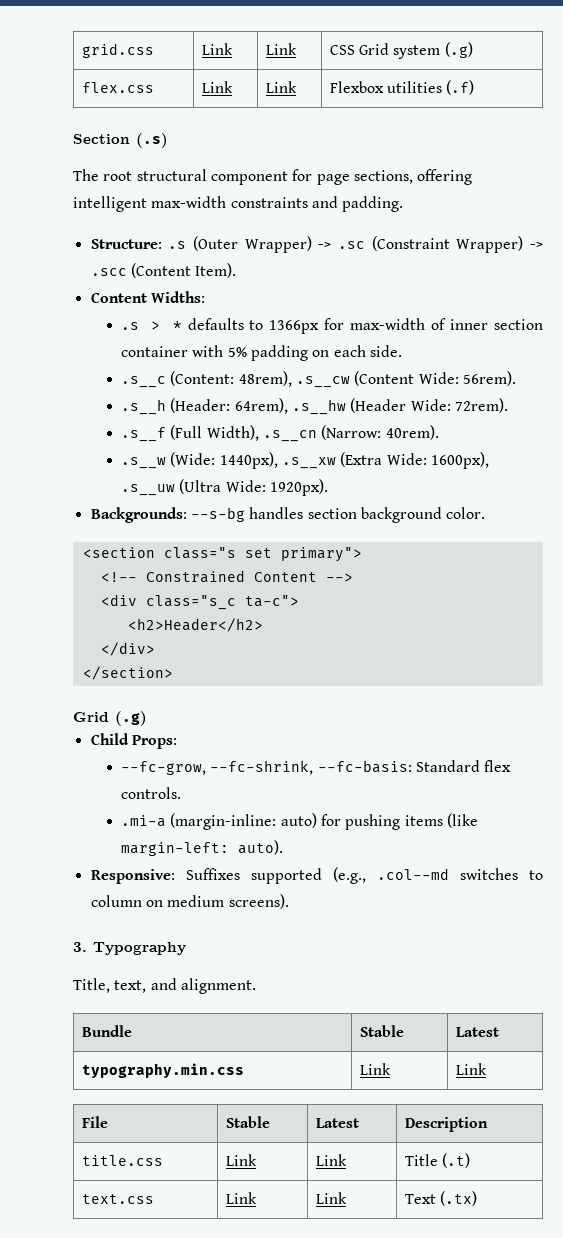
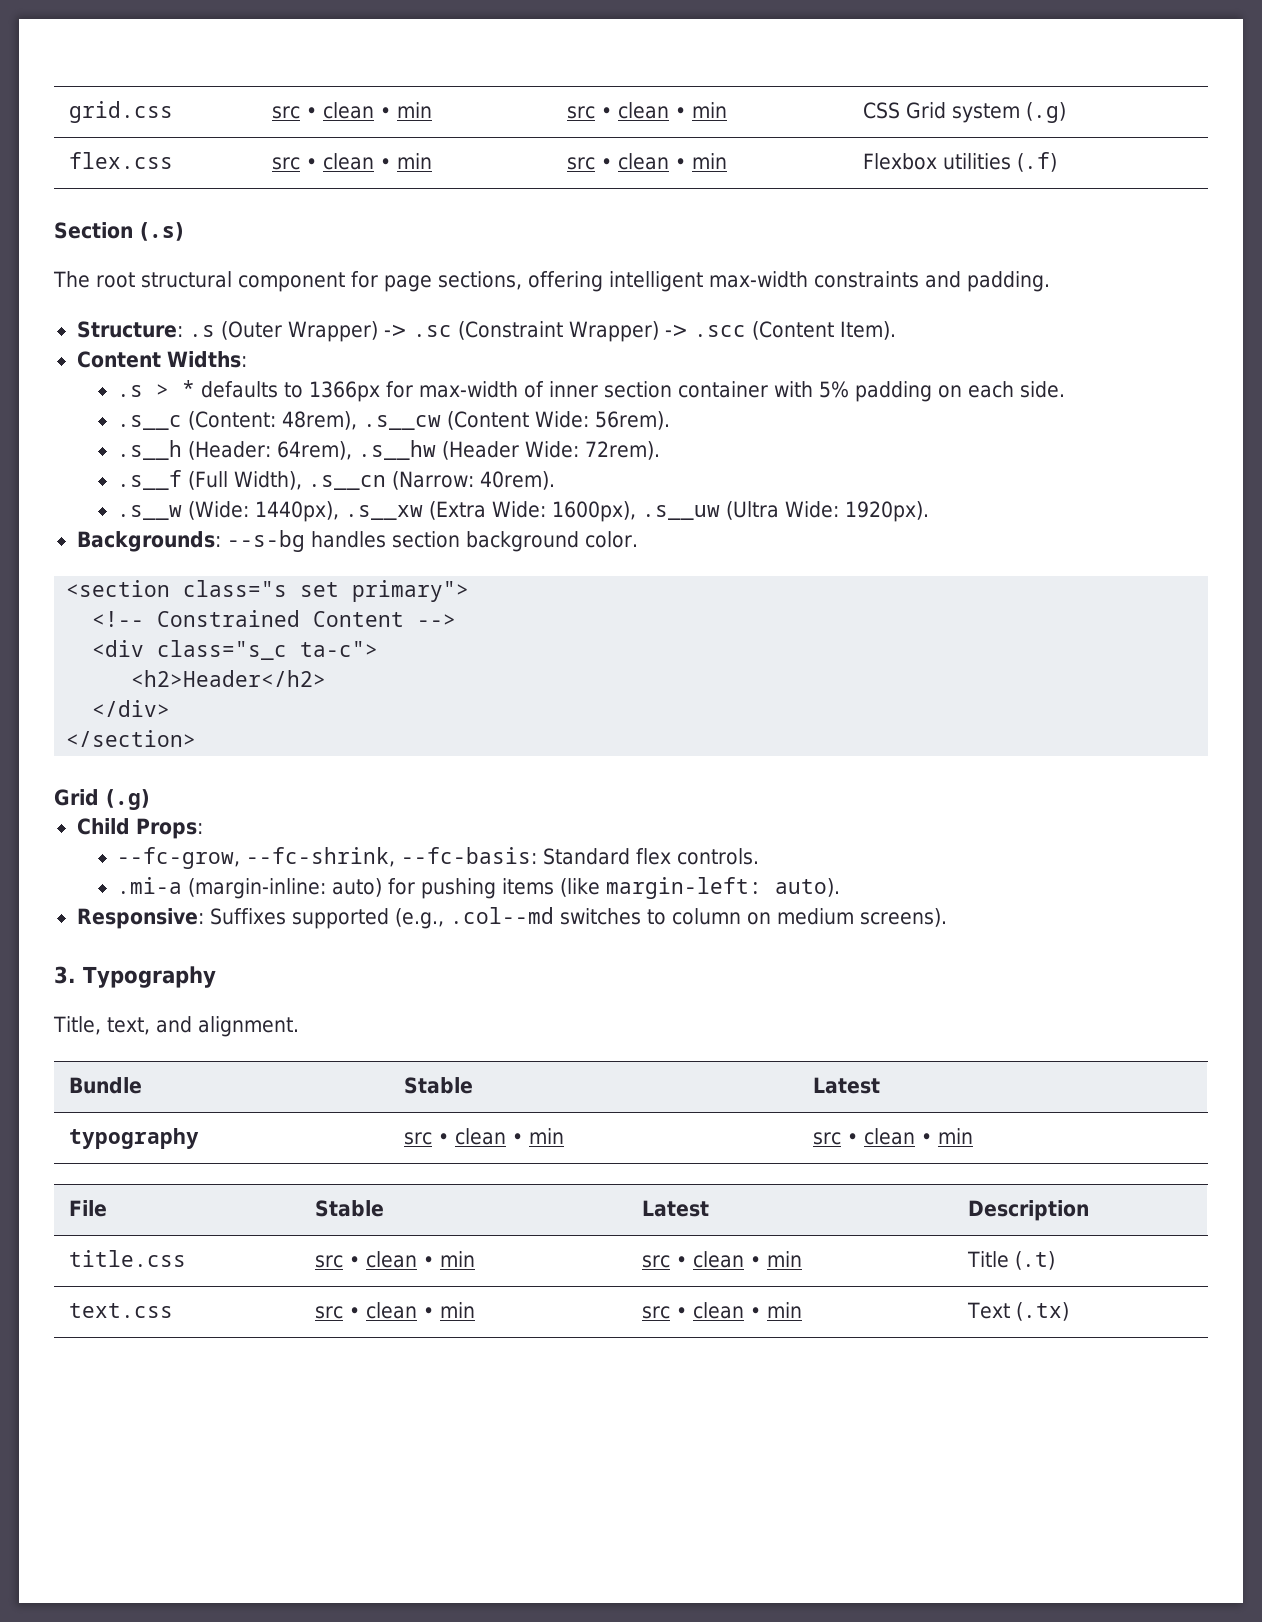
- grid.css | Link | Link | CSS Grid system (.g)
+ grid.css | src • clean • min | src • clean • min | CSS Grid system (.g)
- flex.css | Link | Link | Flexbox utilities (.f)
+ flex.css | src • clean • min | src • clean • min | Flexbox utilities (.f)
- typography.min.css | Link | Link
+ typography | src • clean • min | src • clean • min
- title.css | Link | Link | Title (.t)
- text.css | Link | Link | Text (.tx)
+ title.css | src • clean • min | src • clean • min | Title (.t)
+ text.css | src • clean • min | src • clean • min | Text (.tx)

